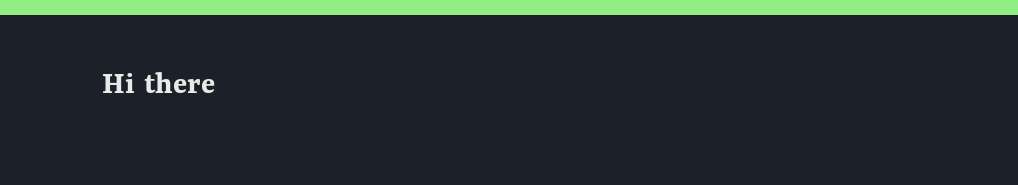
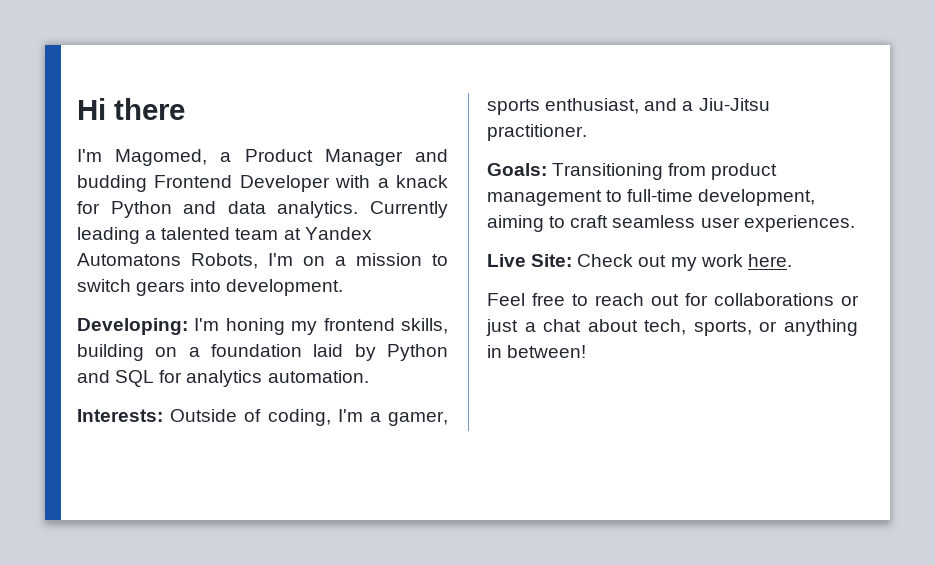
+ I'm Magomed, a Product Manager and budding Frontend Developer with a knack for Python and data analytics. Currently leading a talented team at Yandex Automatons Robots, I'm on a mission to switch gears into development.
+ Developing: I'm honing my frontend skills, building on a foundation laid by Python and SQL for analytics automation.
+ Interests: Outside of coding, I'm a gamer, sports enthusiast, and a Jiu-Jitsu practitioner.
+ Goals: Transitioning from product management to full-time development, aiming to craft seamless user experiences.
+ Live Site: Check out my work here.
+ Feel free to reach out for collaborations or just a chat about tech, sports, or anything in between!

